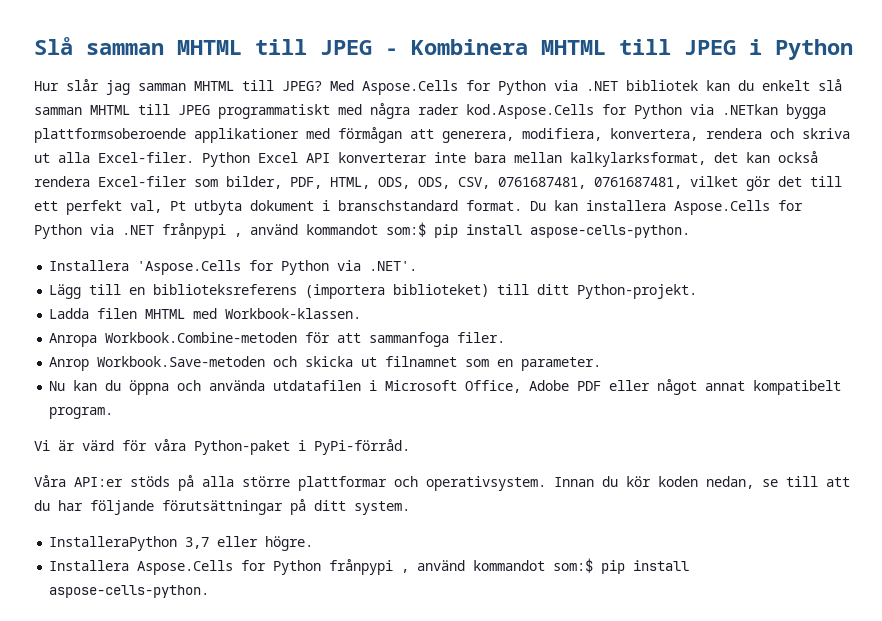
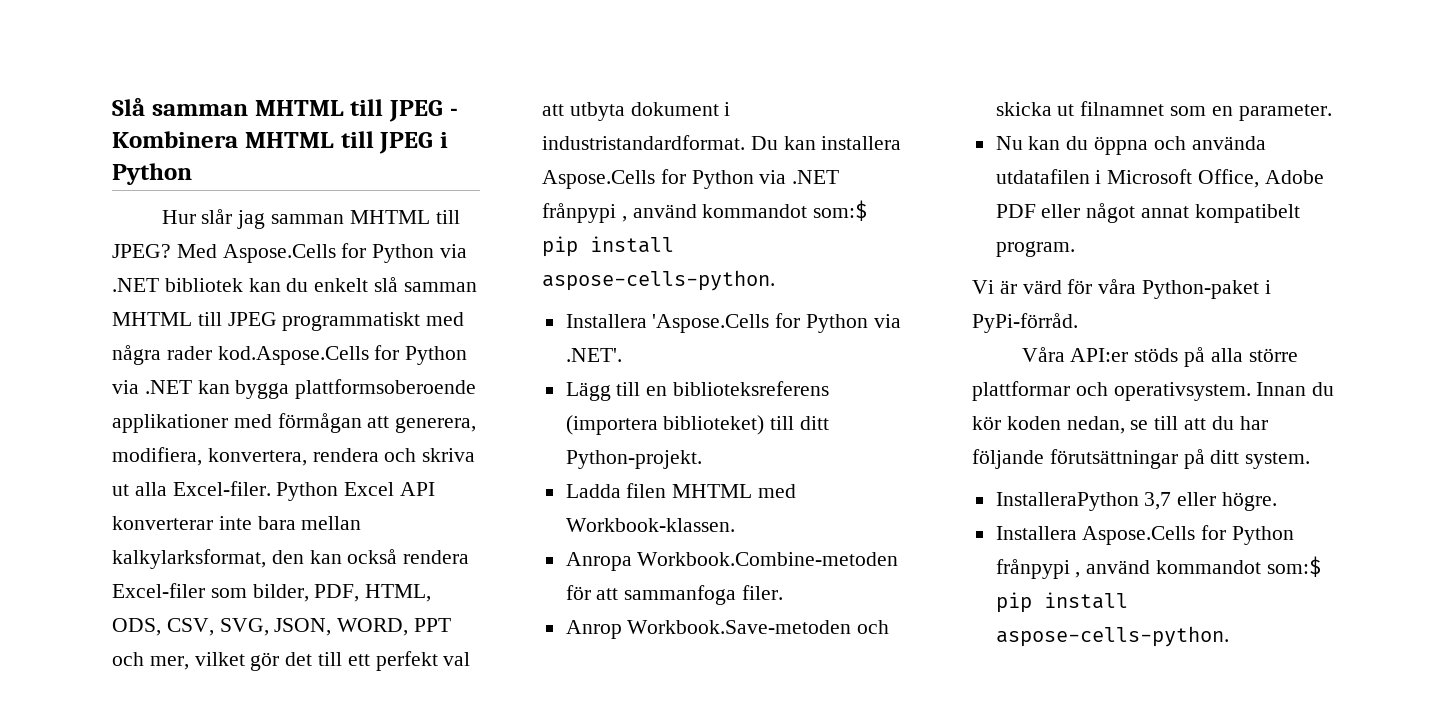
- Med Aspose.Cells for Python via .NET bibliotek kan du enkelt slå samman MHTML till JPEG programmatiskt med några rader kod.Aspose.Cells for Python via .NETkan bygga plattformsoberoende applikationer med förmågan att generera, modifiera, konvertera, rendera och skriva ut alla Excel-filer.
+ Med Aspose.Cells for Python via .NET bibliotek kan du enkelt slå samman MHTML till JPEG programmatiskt med några rader kod.Aspose.Cells for Python via .NET kan bygga plattformsoberoende applikationer med förmågan att generera, modifiera, konvertera, rendera och skriva ut alla Excel-filer.
- Python Excel API konverterar inte bara mellan kalkylarksformat, det kan också rendera Excel-filer som bilder, PDF, HTML, ODS, ODS, CSV, 0761687481, 0761687481, vilket gör det till ett perfekt val, Pt utbyta dokument i branschstandard format.
+ Python Excel API konverterar inte bara mellan kalkylarksformat, den kan också rendera Excel-filer som bilder, PDF, HTML, ODS, CSV, SVG, JSON, WORD, PPT och mer, vilket gör det till ett perfekt val att utbyta dokument i industristandardformat.

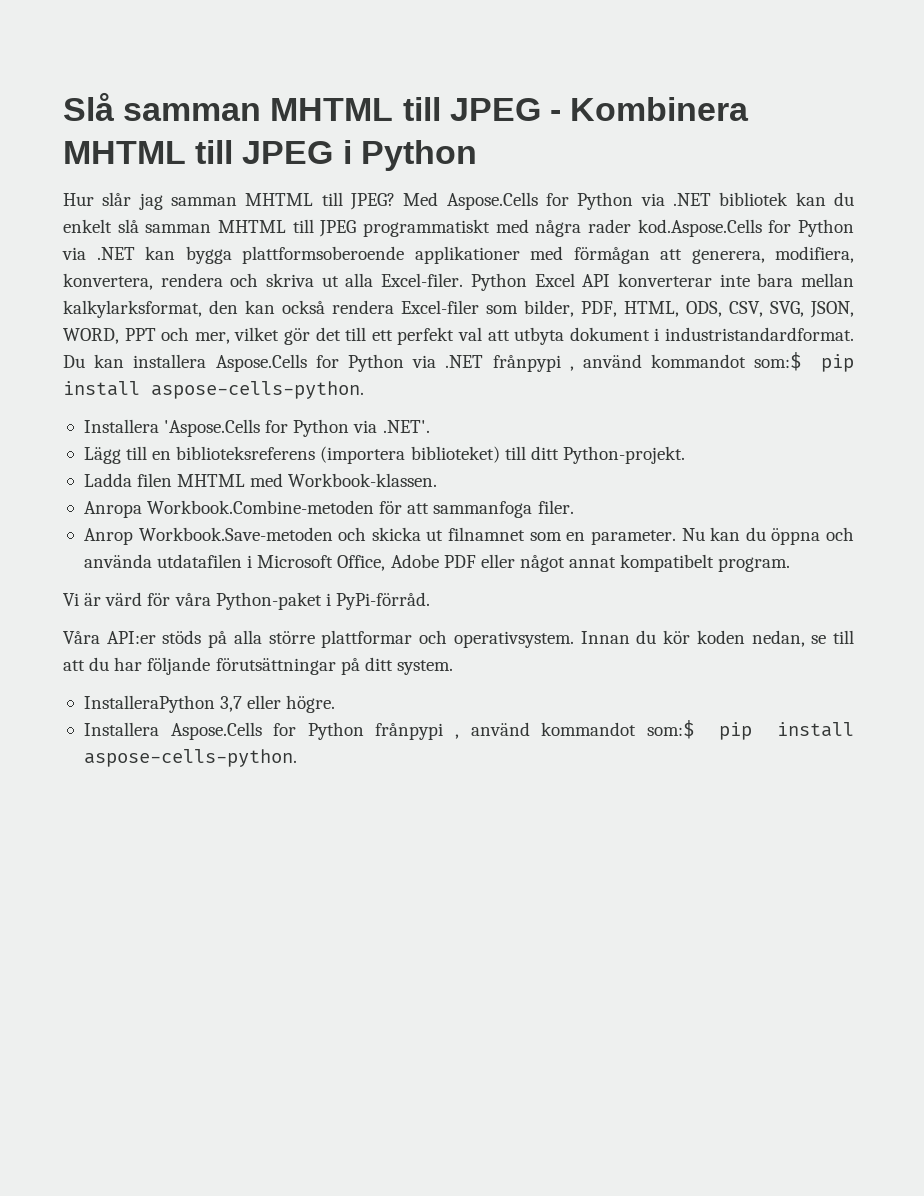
- Anrop Workbook.Save-metoden och skicka ut filnamnet som en parameter.
- Nu kan du öppna och använda utdatafilen i Microsoft Office, Adobe PDF eller något annat kompatibelt program.
+ Anrop Workbook.Save-metoden och skicka ut filnamnet som en parameter. Nu kan du öppna och använda utdatafilen i Microsoft Office, Adobe PDF eller något annat kompatibelt program.

